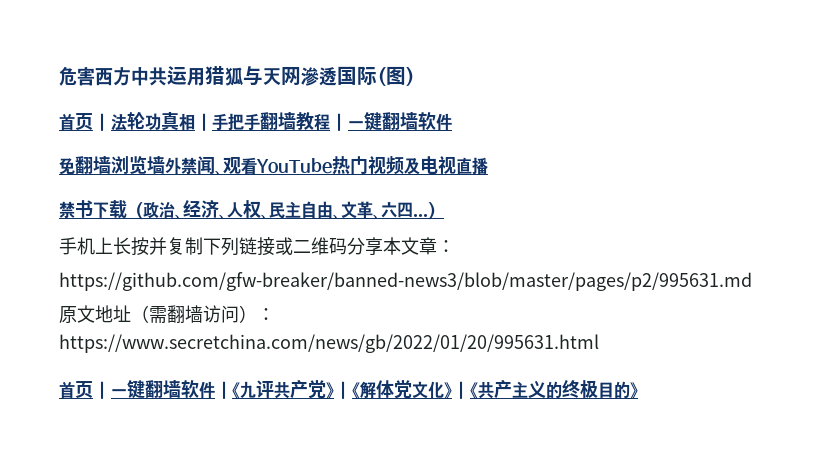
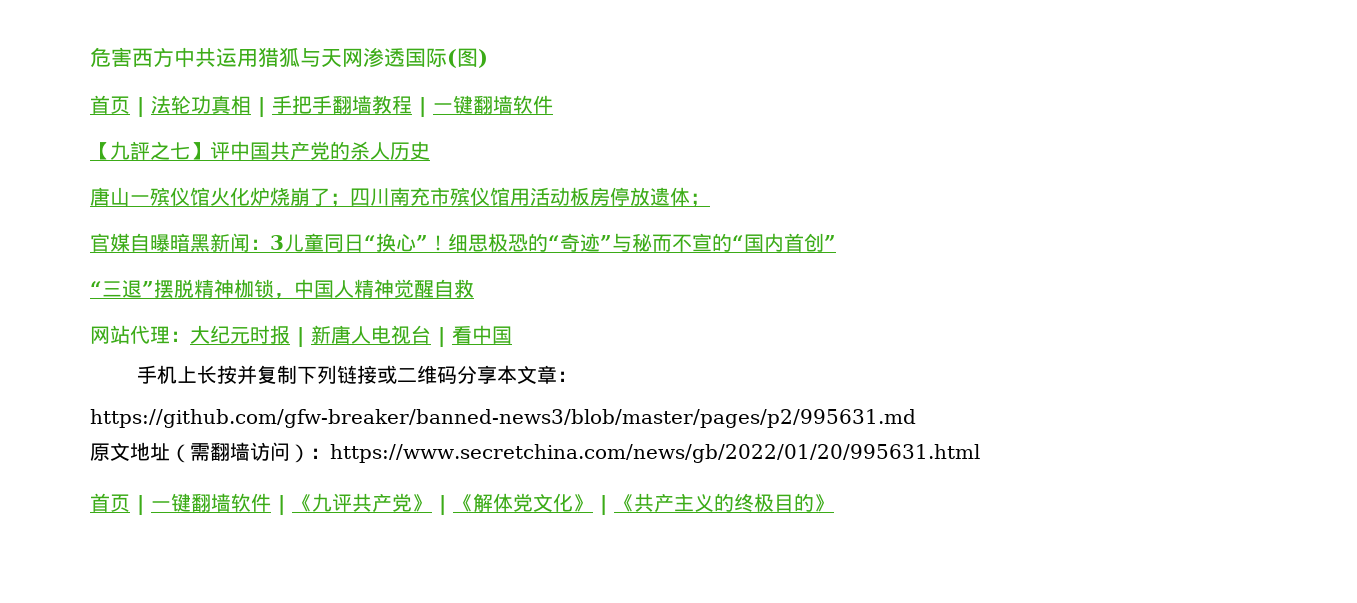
- 免翻墙浏览墙外禁闻、观看YouTube热门视频及电视直播
- 禁书下载（政治、经济、人权、民主自由、文革、六四...）
+ 【九評之七】评中国共产党的杀人历史
+ 唐山一殡仪馆火化炉烧崩了；四川南充市殡仪馆用活动板房停放遗体；
+ 官媒自曝暗黑新闻：3儿童同日“换心”！细思极恐的“奇迹”与秘而不宣的“国内首创”
+ “三退”摆脱精神枷锁，中国人精神觉醒自救
+ 网站代理：大纪元时报 | 新唐人电视台 | 看中国

